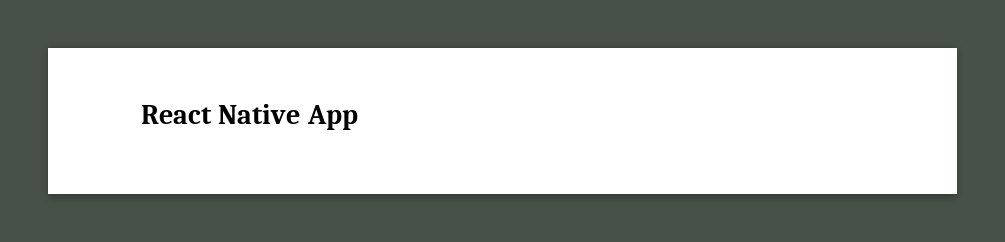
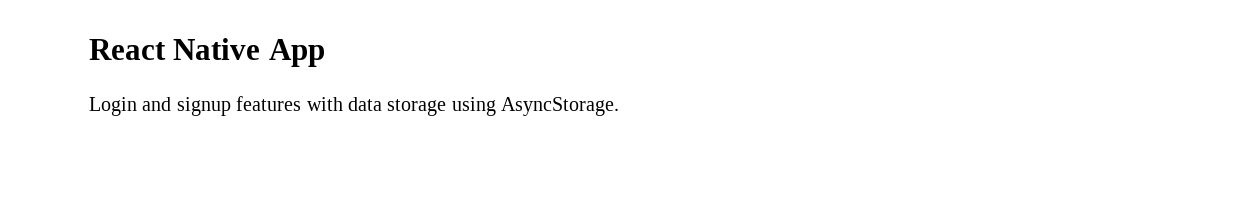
+ Login and signup features with data storage using AsyncStorage.

